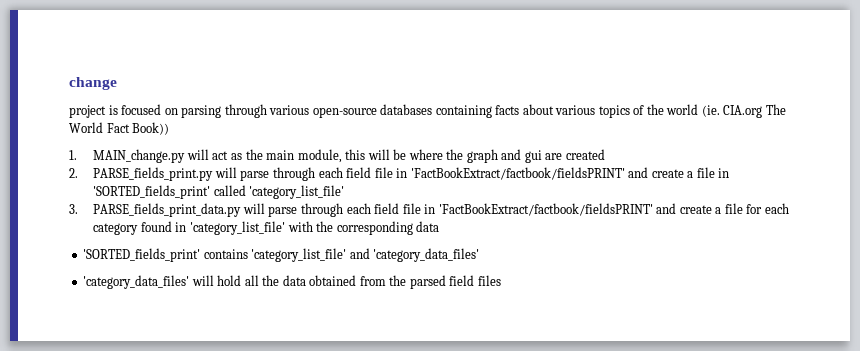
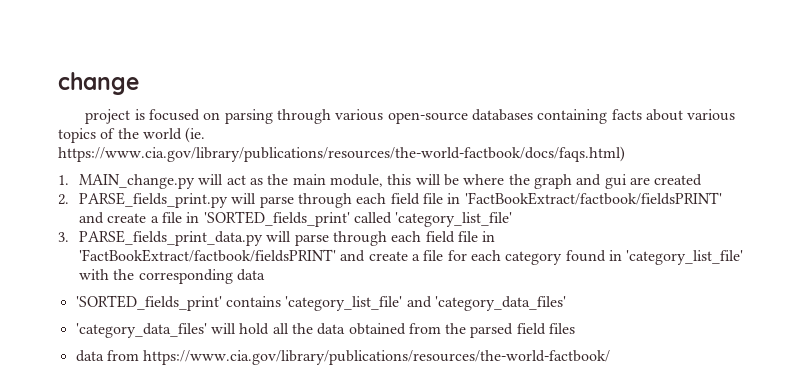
- project is focused on parsing through various open-source databases containing facts about various topics of the world (ie. CIA.org The World Fact Book))
+ project is focused on parsing through various open-source databases containing facts about various topics of the world (ie. https://www.cia.gov/library/publications/resources/the-world-factbook/docs/faqs.html)
+ data from https://www.cia.gov/library/publications/resources/the-world-factbook/

